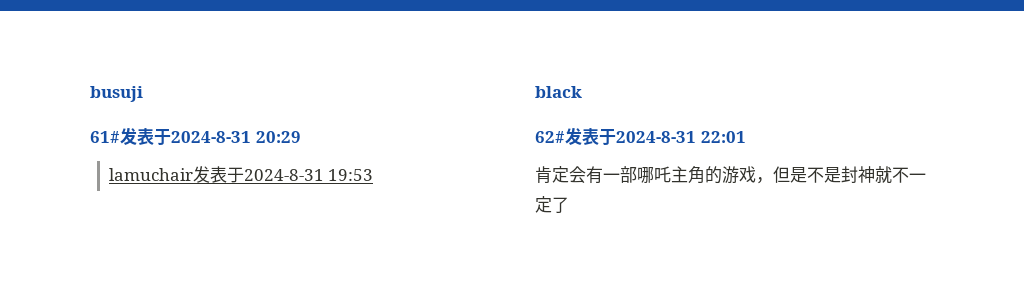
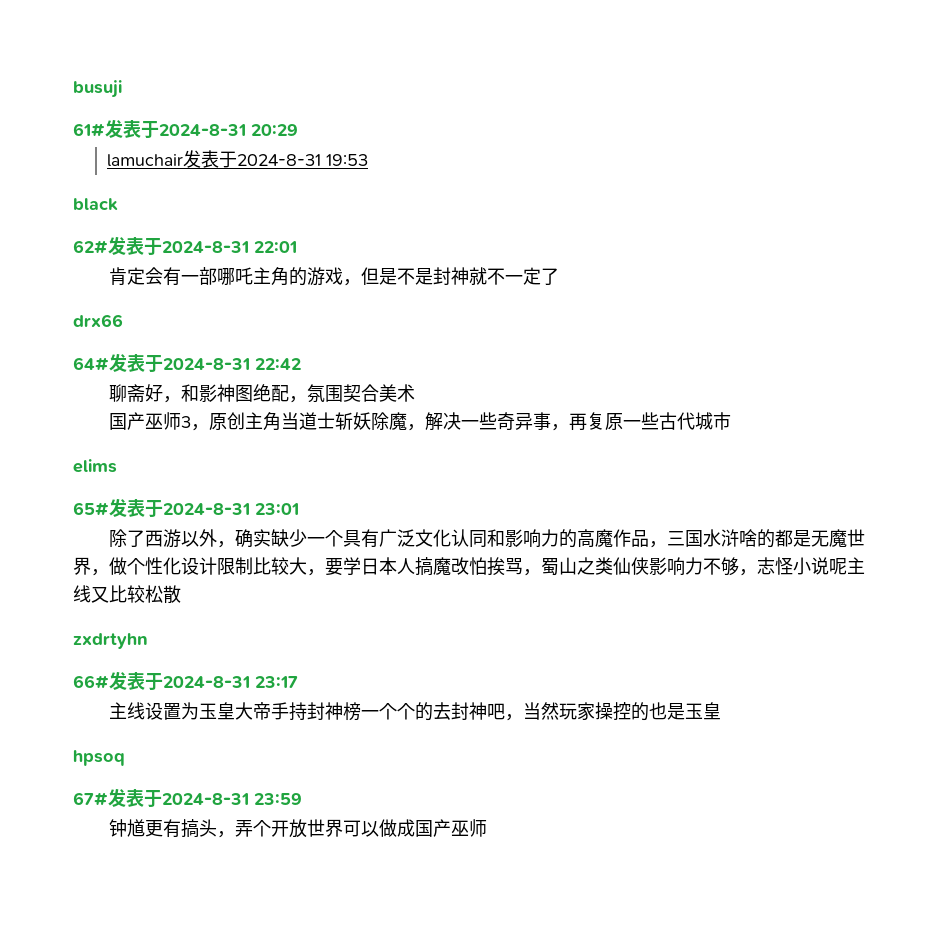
+ drx66
+ 64#发表于2024-8-31 22:42
+ 聊斋好，和影神图绝配，氛围契合美术
+ 国产巫师3，原创主角当道士斩妖除魔，解决一些奇异事，再复原一些古代城市
+ elims
+ 65#发表于2024-8-31 23:01
+ 除了西游以外，确实缺少一个具有广泛文化认同和影响力的高魔作品，三国水浒啥的都是无魔世界，做个性化设计限制比较大，要学日本人搞魔改怕挨骂，蜀山之类仙侠影响力不够，志怪小说呢主线又比较松散
+ zxdrtyhn
+ 66#发表于2024-8-31 23:17
+ 主线设置为玉皇大帝手持封神榜一个个的去封神吧，当然玩家操控的也是玉皇
+ hpsoq
+ 67#发表于2024-8-31 23:59
+ 钟馗更有搞头，弄个开放世界可以做成国产巫师

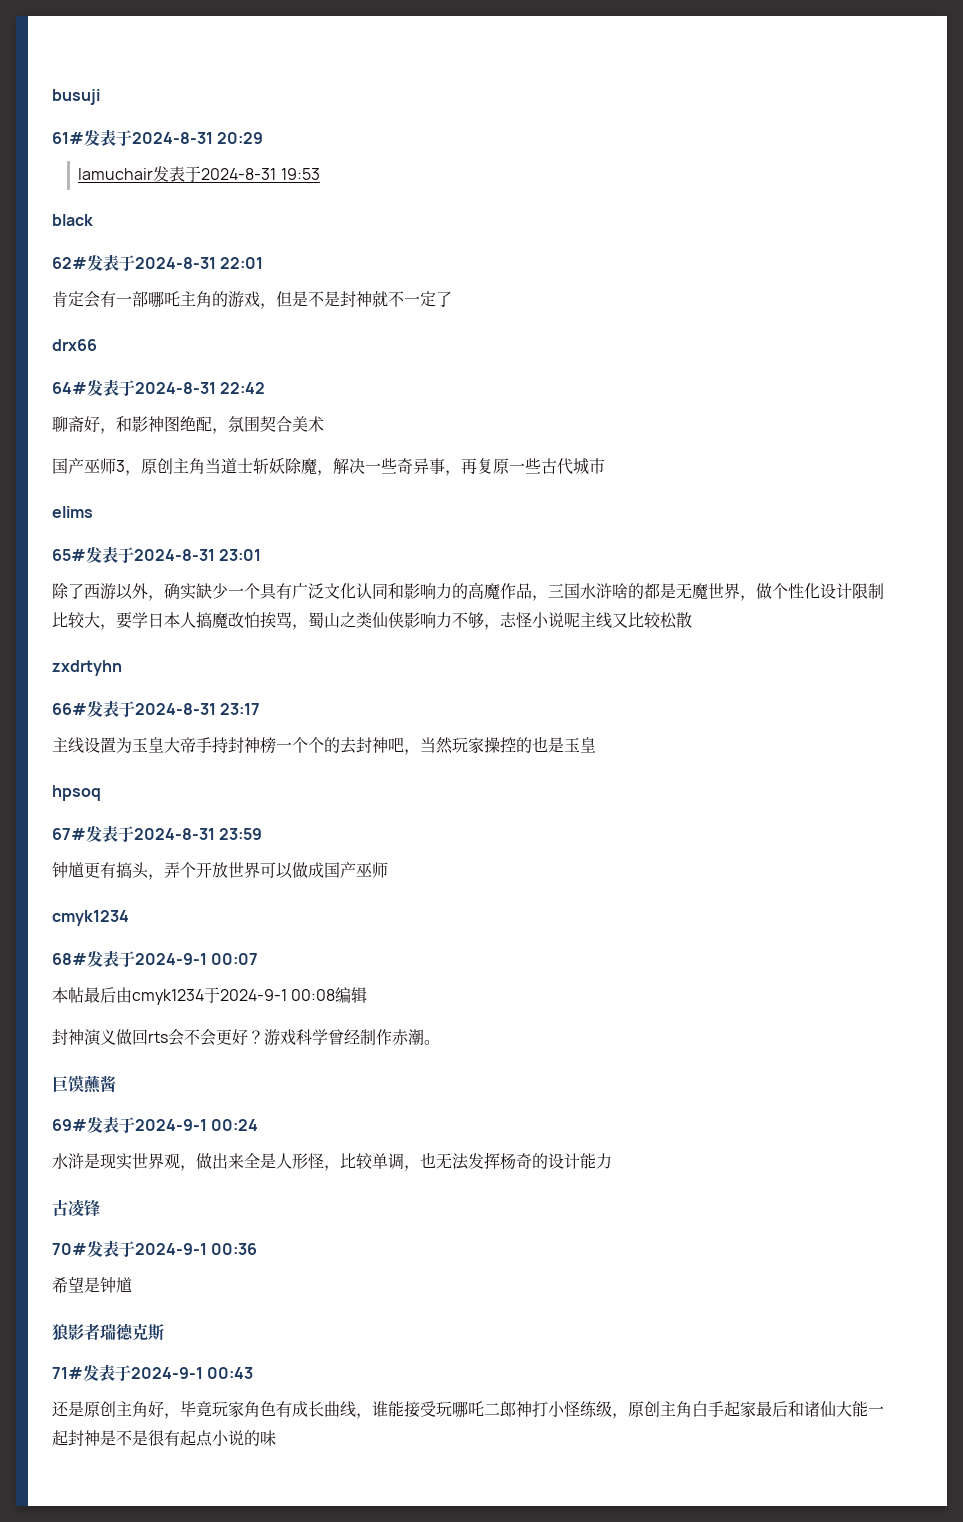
  钟馗更有搞头，弄个开放世界可以做成国产巫师
+ cmyk1234
+ 68#发表于2024-9-1 00:07
+ 本帖最后由cmyk1234于2024-9-1 00:08编辑
+ 封神演义做回rts会不会更好？游戏科学曾经制作赤潮。
+ 巨馍蘸酱
+ 69#发表于2024-9-1 00:24
+ 水浒是现实世界观，做出来全是人形怪，比较单调，也无法发挥杨奇的设计能力
+ 古凌锋
+ 70#发表于2024-9-1 00:36
+ 希望是钟馗
+ 狼影者瑞德克斯
+ 71#发表于2024-9-1 00:43
+ 还是原创主角好，毕竟玩家角色有成长曲线，谁能接受玩哪吒二郎神打小怪练级，原创主角白手起家最后和诸仙大能一起封神是不是很有起点小说的味

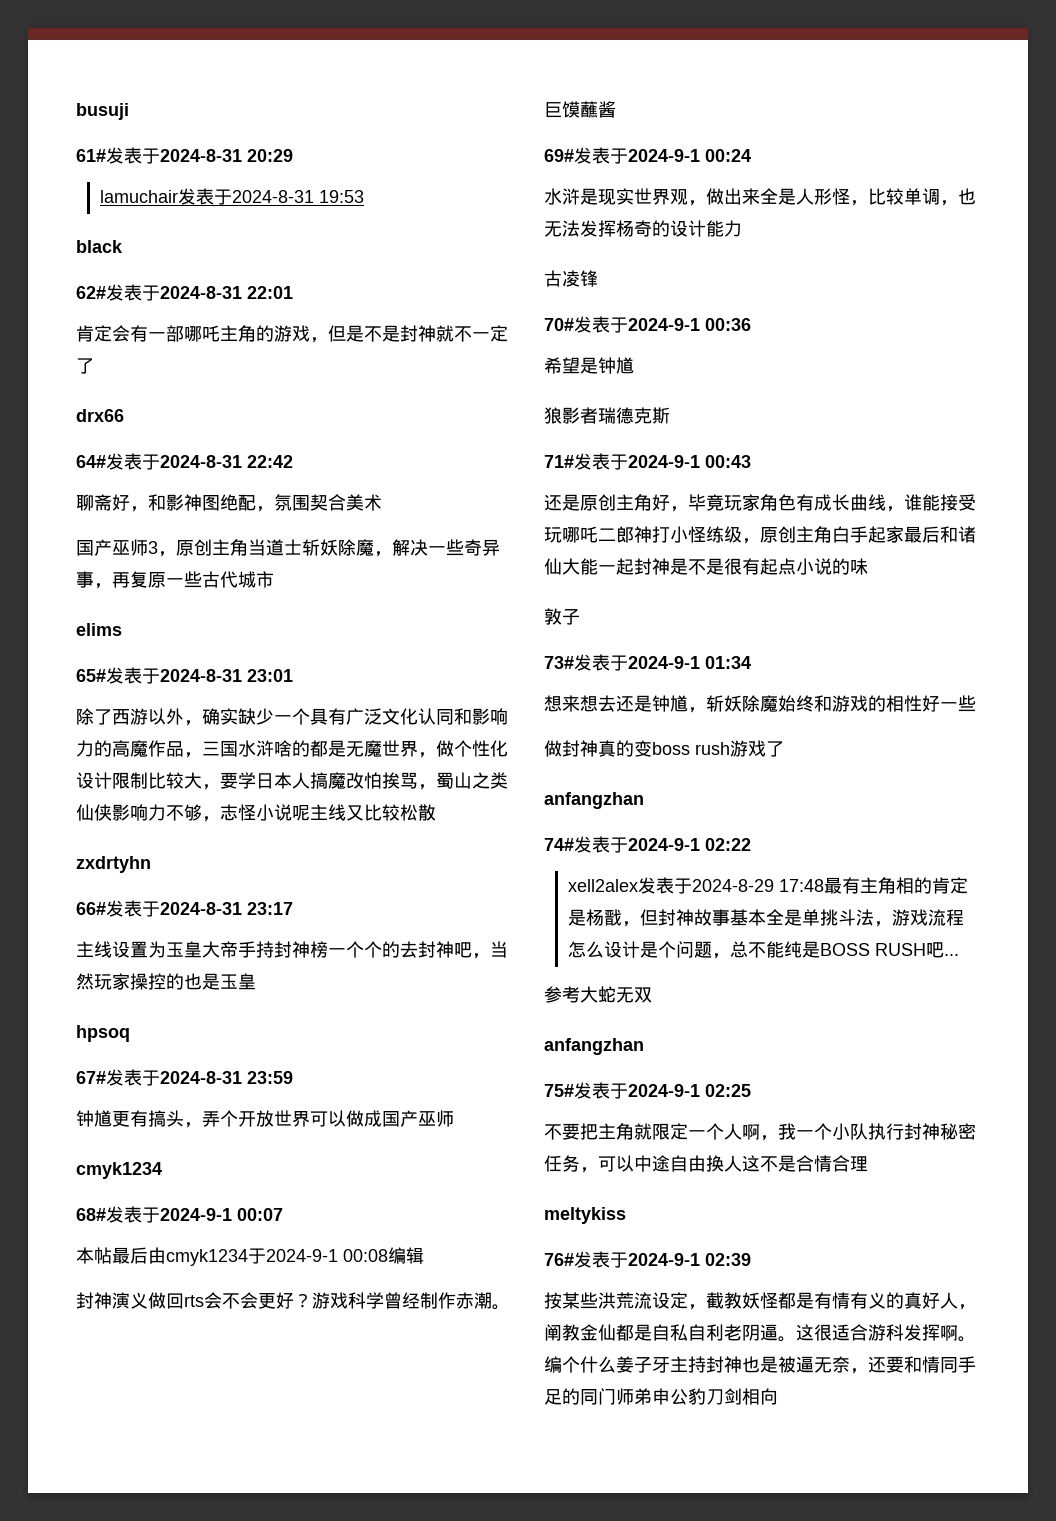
+ 敦子
+ 73#发表于2024-9-1 01:34
+ 想来想去还是钟馗，斩妖除魔始终和游戏的相性好一些
+ 做封神真的变boss rush游戏了
+ anfangzhan
+ 74#发表于2024-9-1 02:22
+ xell2alex发表于2024-8-29 17:48最有主角相的肯定是杨戬，但封神故事基本全是单挑斗法，游戏流程怎么设计是个问题，总不能纯是BOSS RUSH吧...
+ 参考大蛇无双
+ anfangzhan
+ 75#发表于2024-9-1 02:25
+ 不要把主角就限定一个人啊，我一个小队执行封神秘密任务，可以中途自由换人这不是合情合理
+ meltykiss
+ 76#发表于2024-9-1 02:39
+ 按某些洪荒流设定，截教妖怪都是有情有义的真好人，阐教金仙都是自私自利老阴逼。这很适合游科发挥啊。编个什么姜子牙主持封神也是被逼无奈，还要和情同手足的同门师弟申公豹刀剑相向

